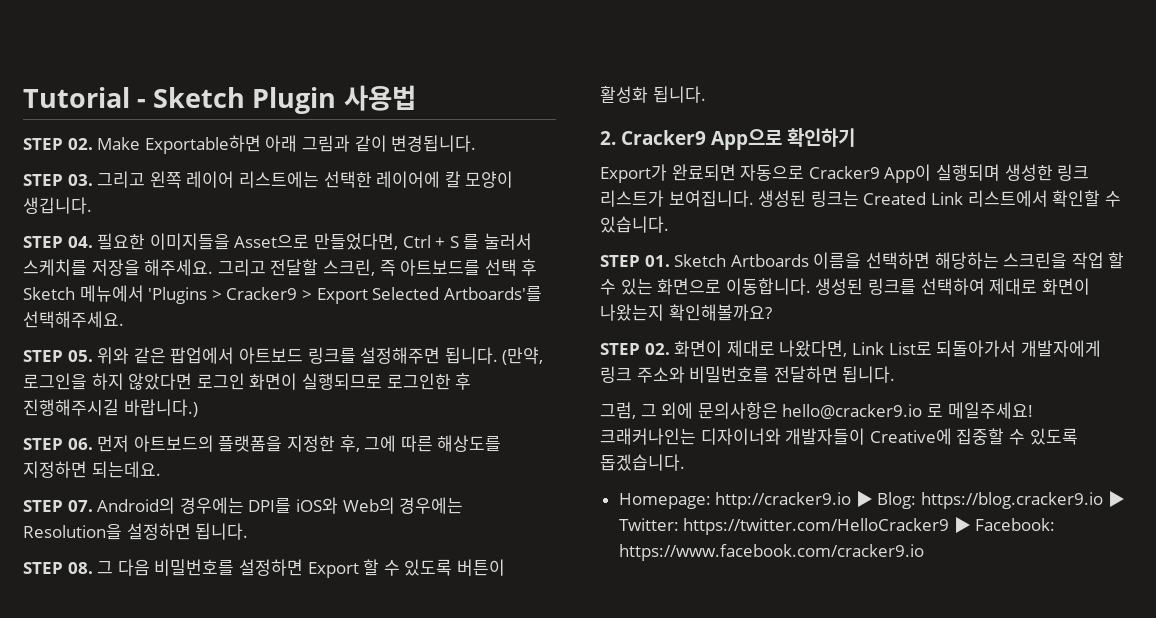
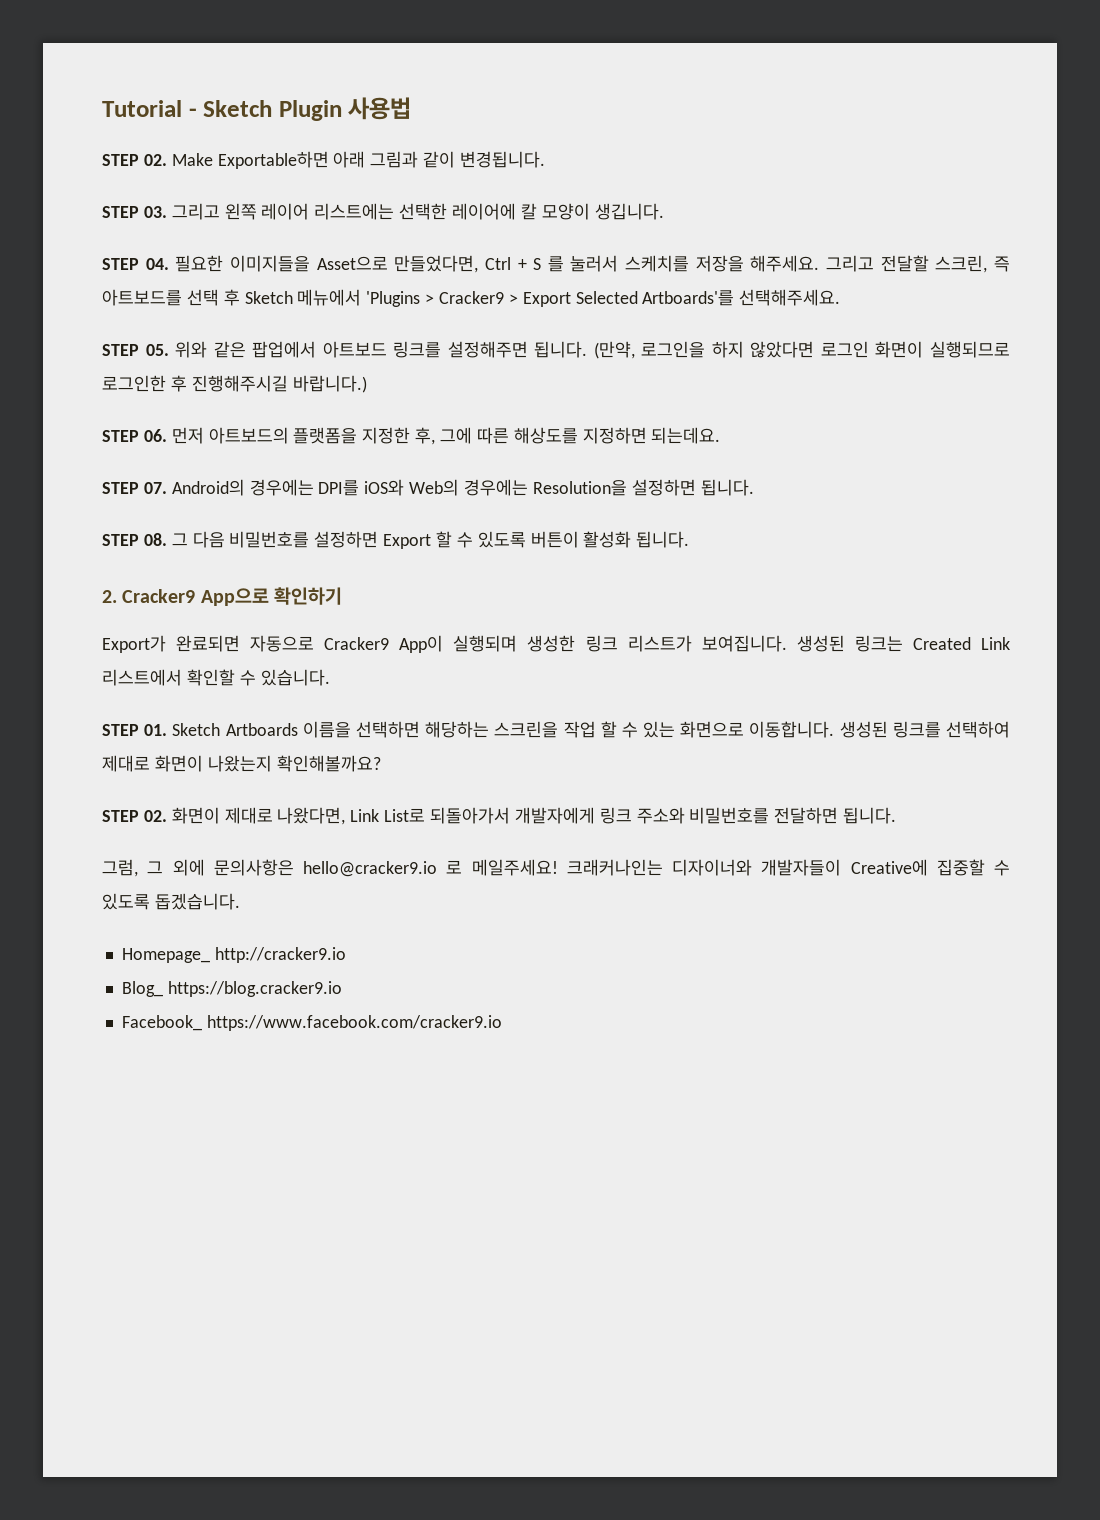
- Homepage: http://cracker9.io ▶ Blog: https://blog.cracker9.io ▶ Twitter: https://twitter.com/HelloCracker9 ▶ Facebook: https://www.facebook.com/cracker9.io
+ Homepage_ http://cracker9.io
+ Blog_ https://blog.cracker9.io
+ Facebook_ https://www.facebook.com/cracker9.io

